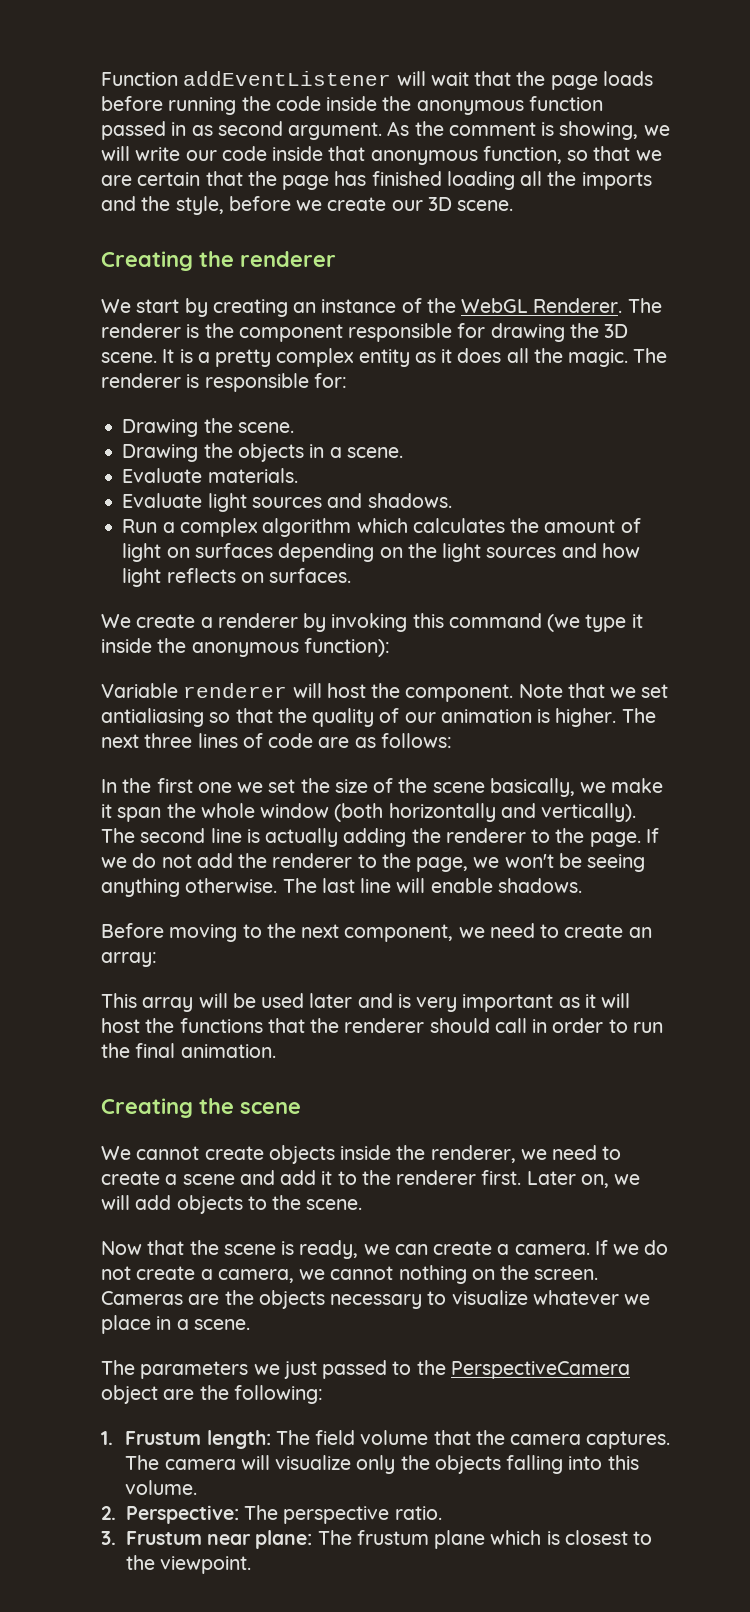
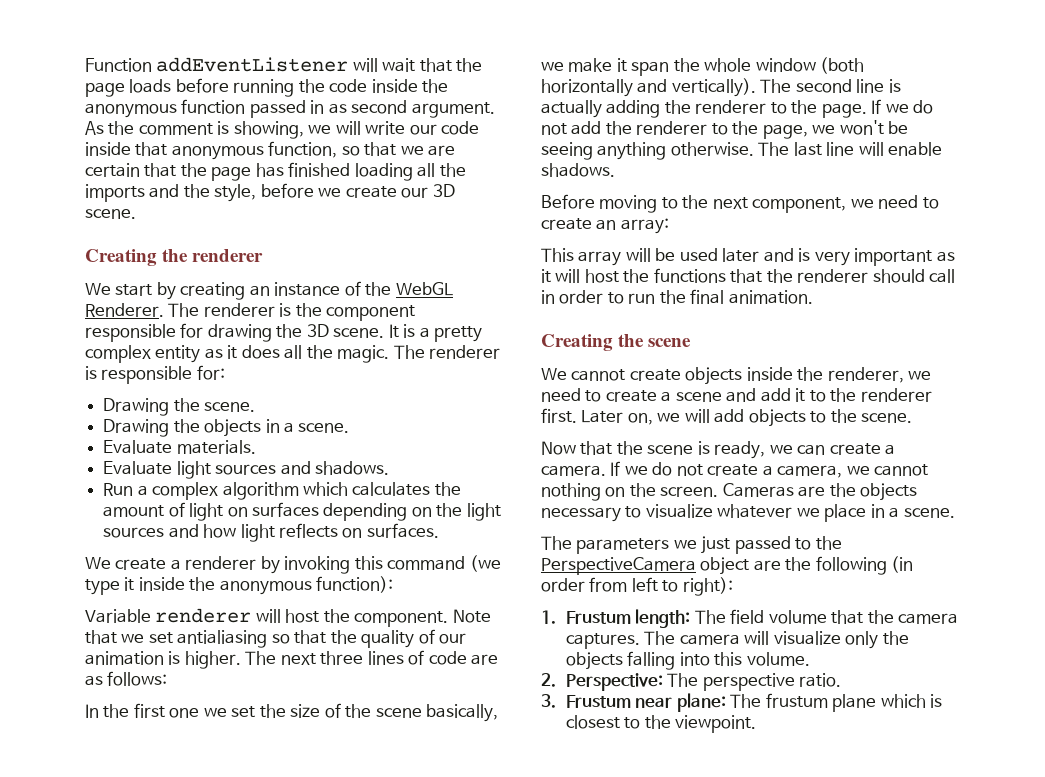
- The parameters we just passed to the PerspectiveCamera object are the following:
+ The parameters we just passed to the PerspectiveCamera object are the following (in order from left to right):

